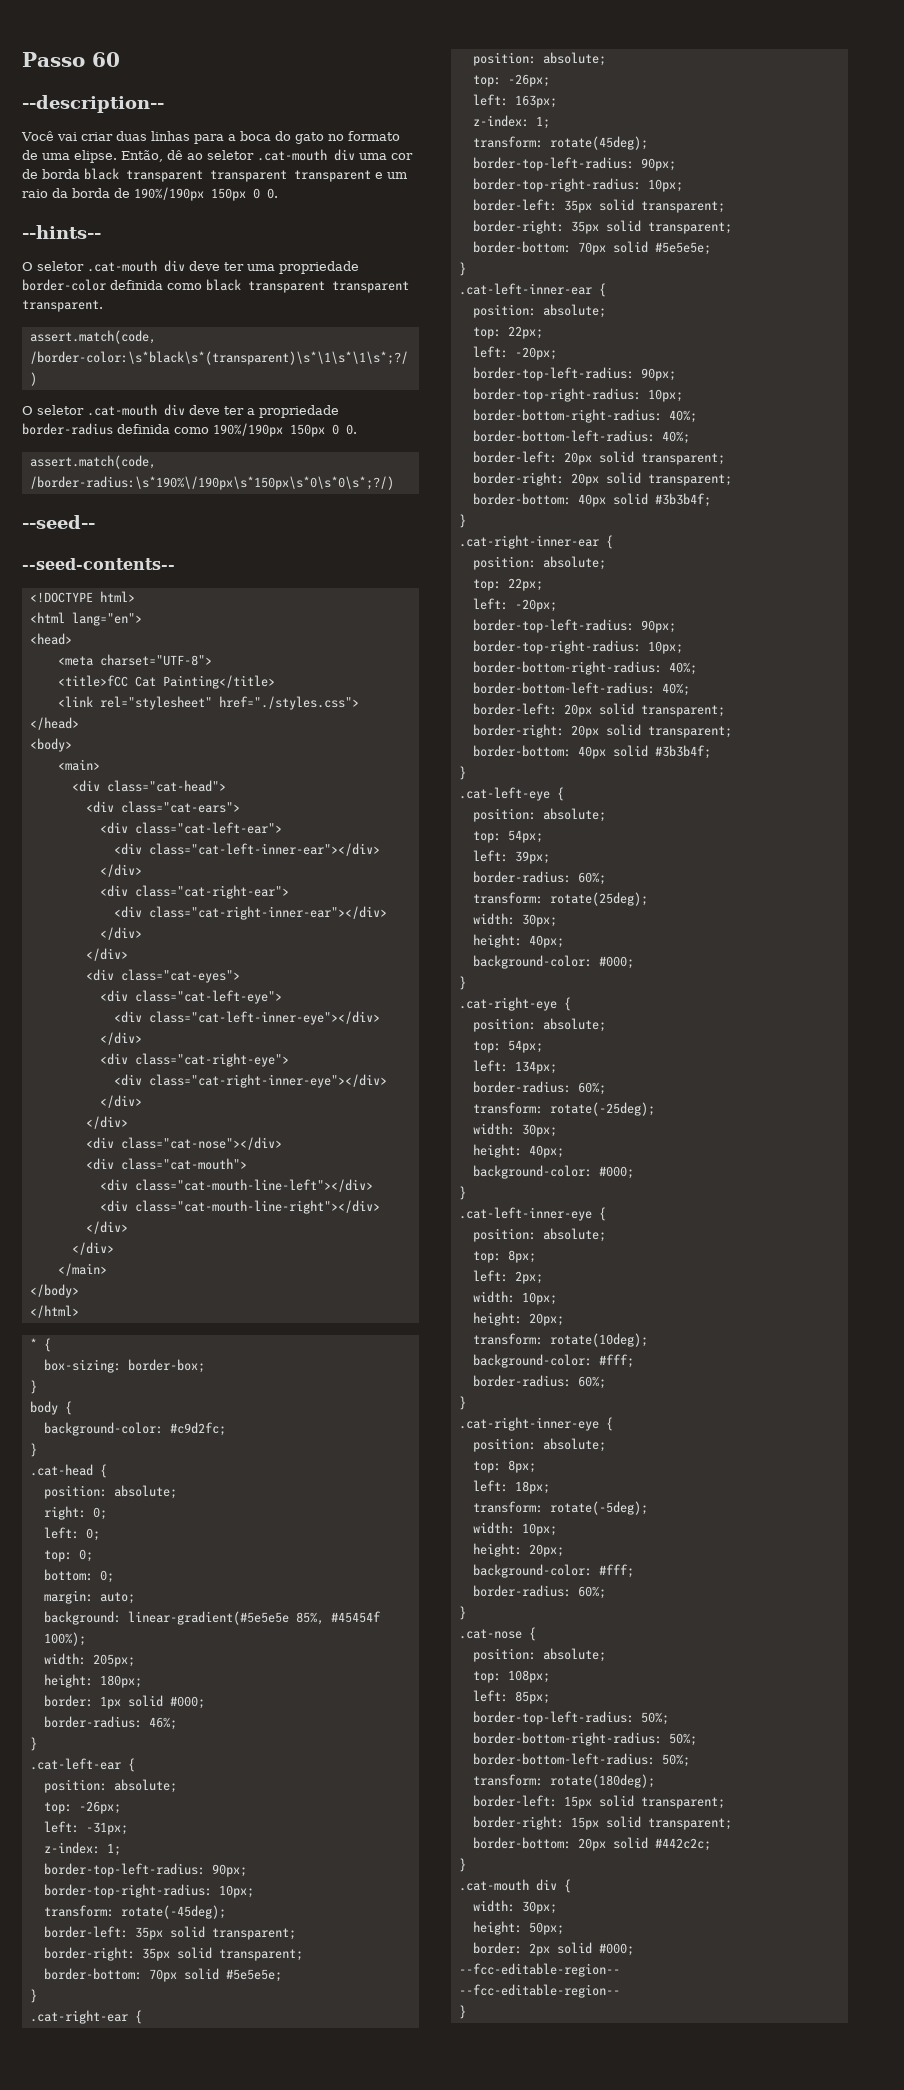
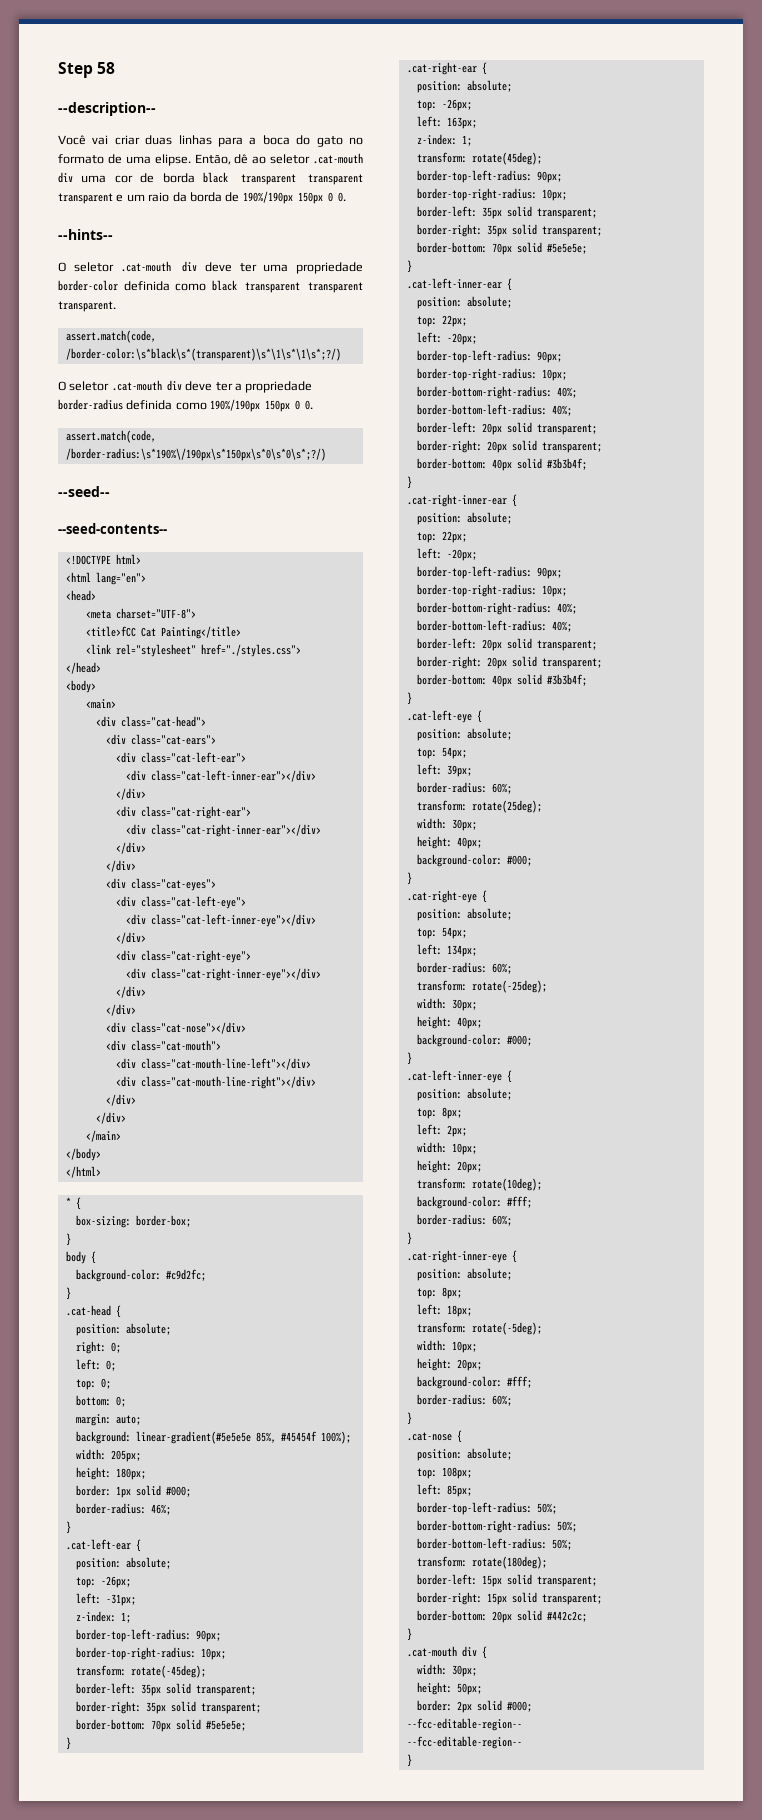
- Passo 60
+ Step 58

